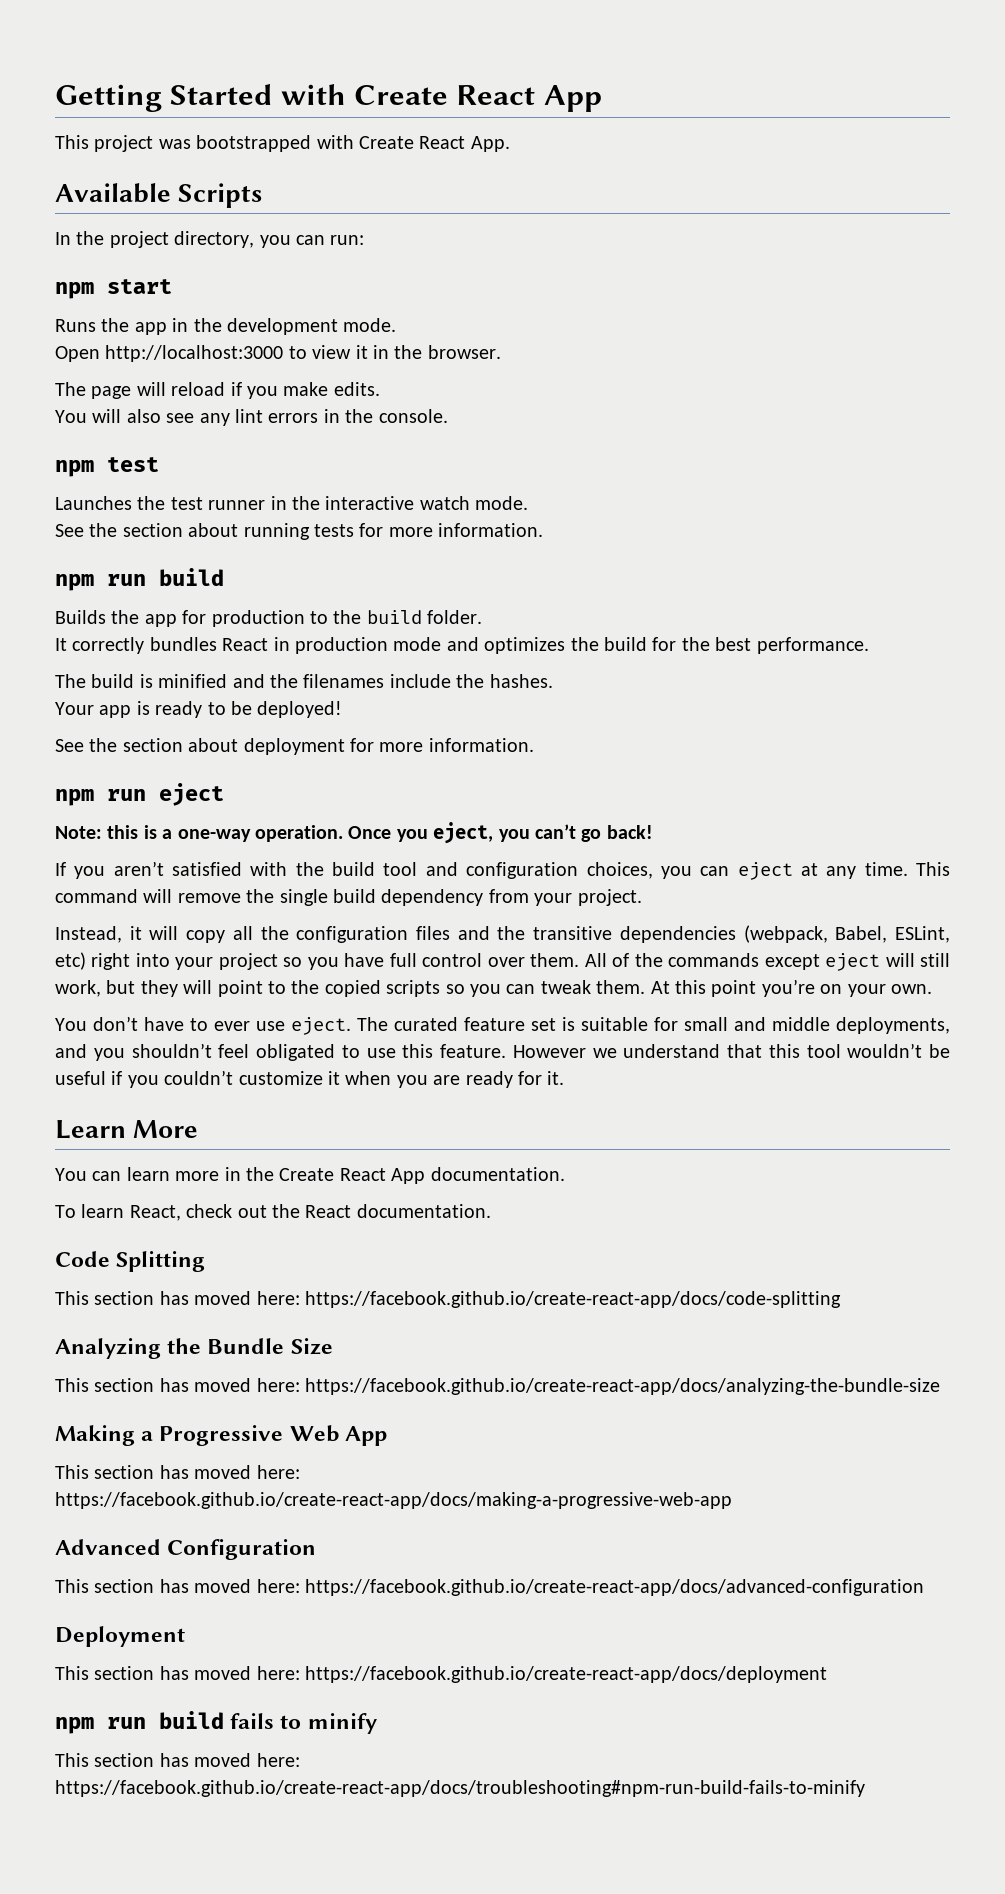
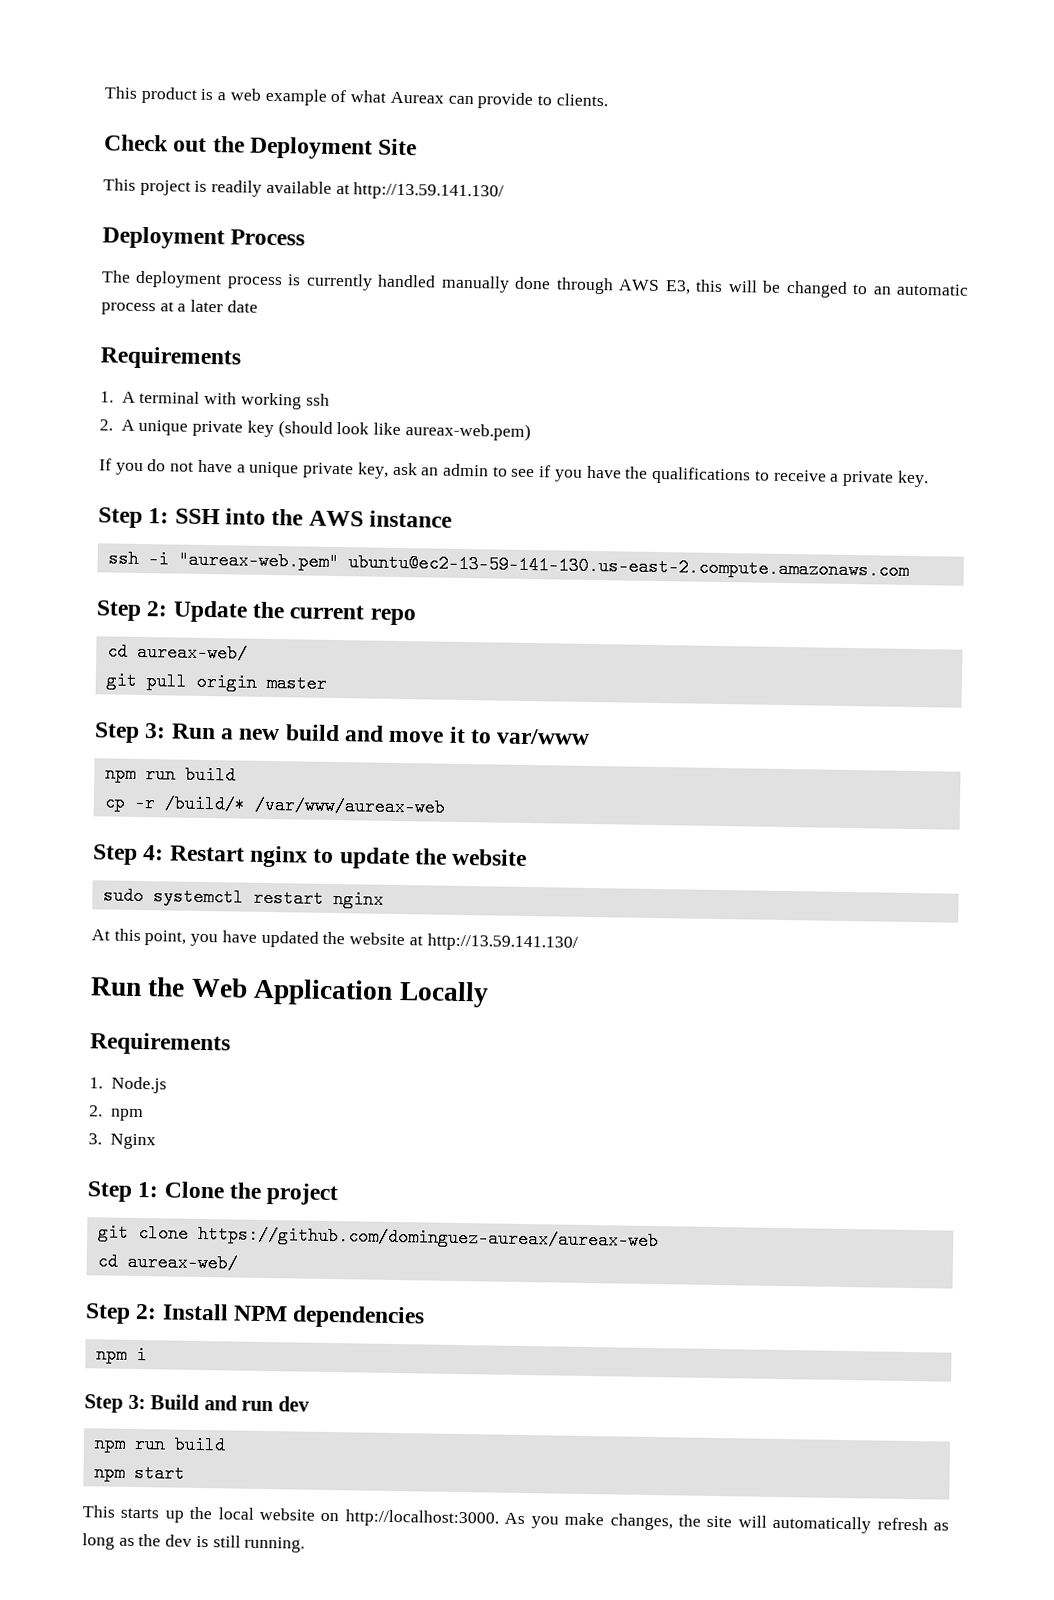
- Getting Started with Create React App
- This project was bootstrapped with Create React App.
- Available Scripts
- In the project directory, you can run:
+ This product is a web example of what Aureax can provide to clients.
+ Check out the Deployment Site
+ This project is readily available at http://13.59.141.130/
+ Deployment Process
+ The deployment process is currently handled manually done through AWS E3, this will be changed to an automatic process at a later date
+ Requirements
+ 1. A terminal with working ssh
+ 2. A unique private key (should look like aureax-web.pem)
+ If you do not have a unique private key, ask an admin to see if you have the qualifications to receive a private key.
+ Step 1: SSH into the AWS instance
+ ssh -i "aureax-web.pem" ubuntu@ec2-13-59-141-130.us-east-2.compute.amazonaws.com
+ Step 2: Update the current repo
+ cd aureax-web/
+ git pull origin master
+ Step 3: Run a new build and move it to var/www
+ npm run build
+ cp -r /build/* /var/www/aureax-web
+ Step 4: Restart nginx to update the website
+ sudo systemctl restart nginx
+ At this point, you have updated the website at http://13.59.141.130/
+ Run the Web Application Locally
+ Requirements
+ 1. Node.js
+ 2. npm
+ 3. Nginx
+ Step 1: Clone the project
+ git clone https://github.com/dominguez-aureax/aureax-web
+ cd aureax-web/
+ Step 2: Install NPM dependencies
+ npm i
+ Step 3: Build and run dev
+ npm run build
  npm start
- Runs the app in the development mode.
- Open http://localhost:3000 to view it in the browser.
- The page will reload if you make edits.
- You will also see any lint errors in the console.
- npm test
- Launches the test runner in the interactive watch mode.
- See the section about running tests for more information.
- npm run build
- Builds the app for production to the build folder.
- It correctly bundles React in production mode and optimizes the build for the best performance.
- The build is minified and the filenames include the hashes.
- Your app is ready to be deployed!
- See the section about deployment for more information.
- npm run eject
- Note: this is a one-way operation. Once you eject, you can’t go back!
- If you aren’t satisfied with the build tool and configuration choices, you can eject at any time. This command will remove the single build dependency from your project.
- Instead, it will copy all the configuration files and the transitive dependencies (webpack, Babel, ESLint, etc) right into your project so you have full control over them. All of the commands except eject will still work, but they will point to the copied scripts so you can tweak them. At this point you’re on your own.
- You don’t have to ever use eject. The curated feature set is suitable for small and middle deployments, and you shouldn’t feel obligated to use this feature. However we understand that this tool wouldn’t be useful if you couldn’t customize it when you are ready for it.
- Learn More
- You can learn more in the Create React App documentation.
- To learn React, check out the React documentation.
- Code Splitting
- This section has moved here: https://facebook.github.io/create-react-app/docs/code-splitting
- Analyzing the Bundle Size
- This section has moved here: https://facebook.github.io/create-react-app/docs/analyzing-the-bundle-size
- Making a Progressive Web App
- This section has moved here: https://facebook.github.io/create-react-app/docs/making-a-progressive-web-app
- Advanced Configuration
- This section has moved here: https://facebook.github.io/create-react-app/docs/advanced-configuration
- Deployment
- This section has moved here: https://facebook.github.io/create-react-app/docs/deployment
- npm run build fails to minify
- This section has moved here: https://facebook.github.io/create-react-app/docs/troubleshooting#npm-run-build-fails-to-minify
+ This starts up the local website on http://localhost:3000. As you make changes, the site will automatically refresh as long as the dev is still running.

